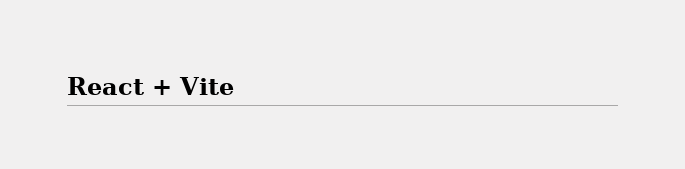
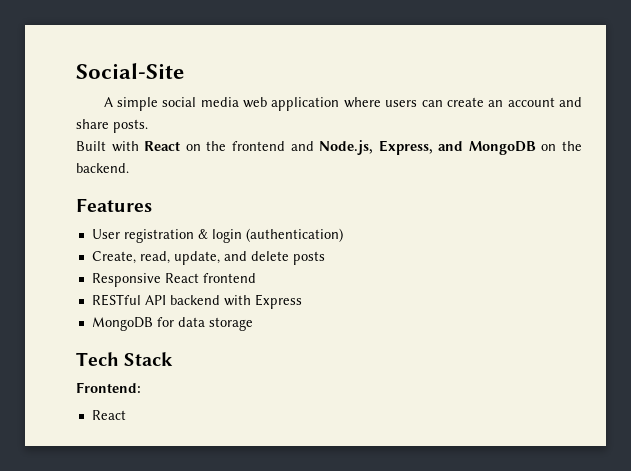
- React + Vite
+ Social-Site
+ A simple social media web application where users can create an account and share posts.
+ Built with React on the frontend and Node.js, Express, and MongoDB on the backend.
+ Features
+ User registration & login (authentication)
+ Create, read, update, and delete posts
+ Responsive React frontend
+ RESTful API backend with Express
+ MongoDB for data storage
+ Tech Stack
+ Frontend:
+ React

